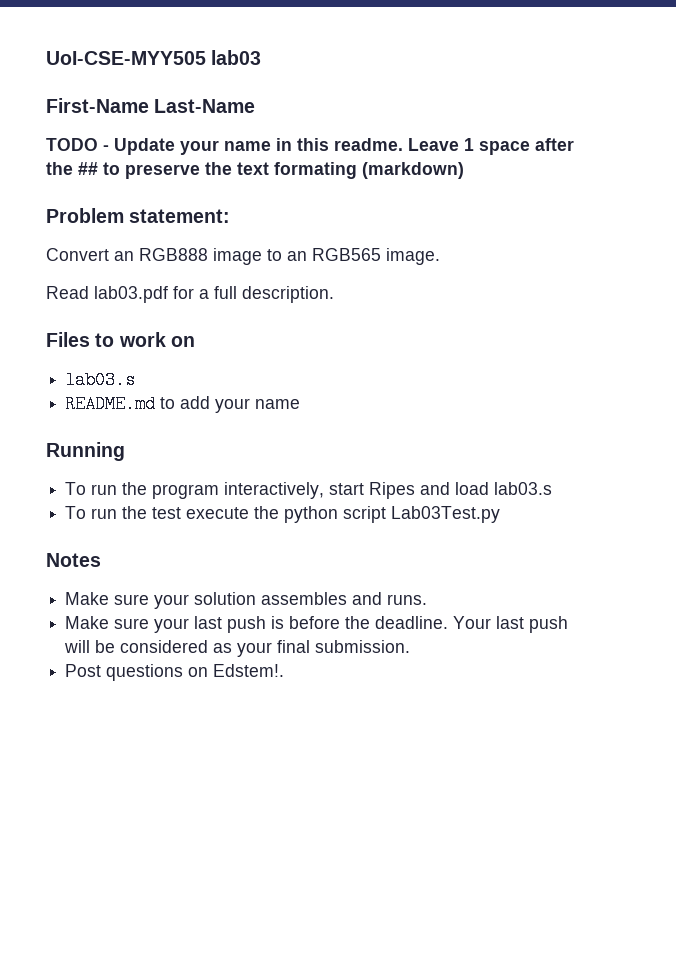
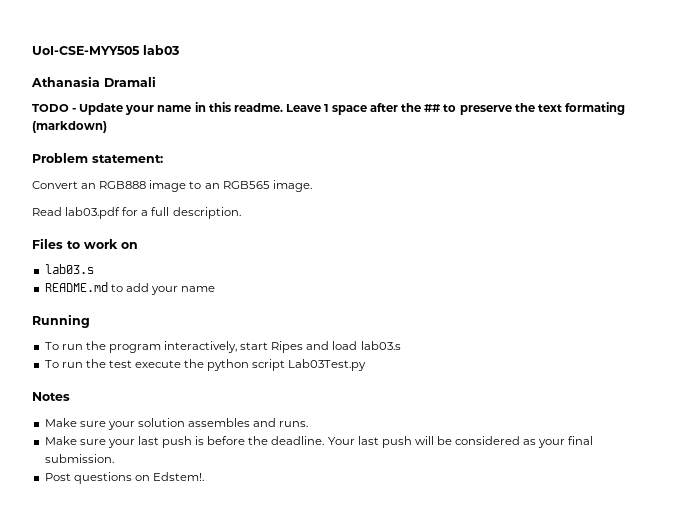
- First-Name Last-Name
+ Athanasia Dramali

